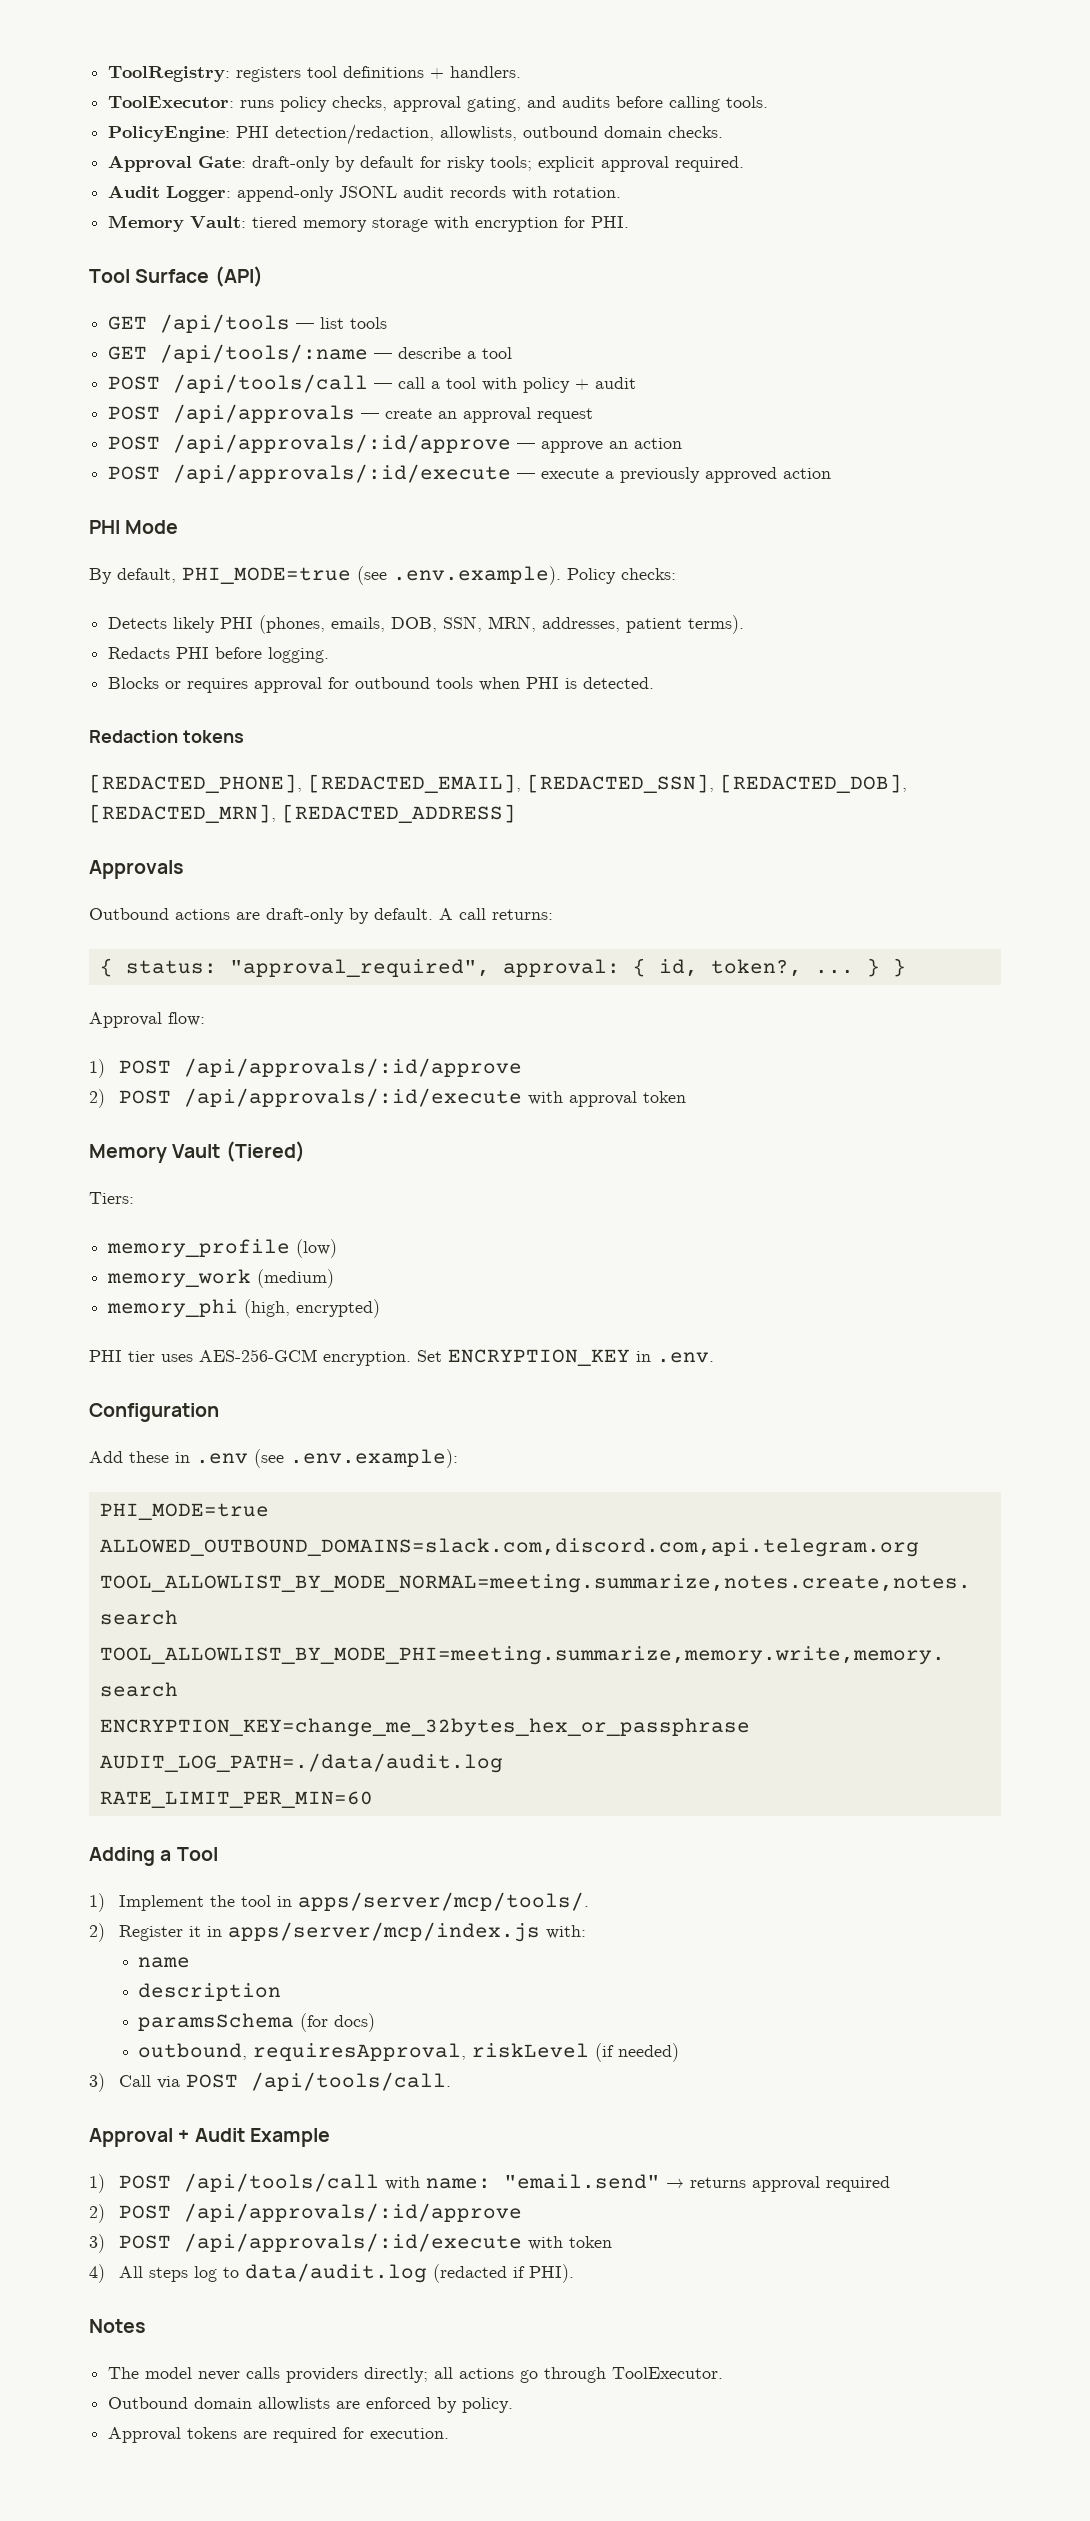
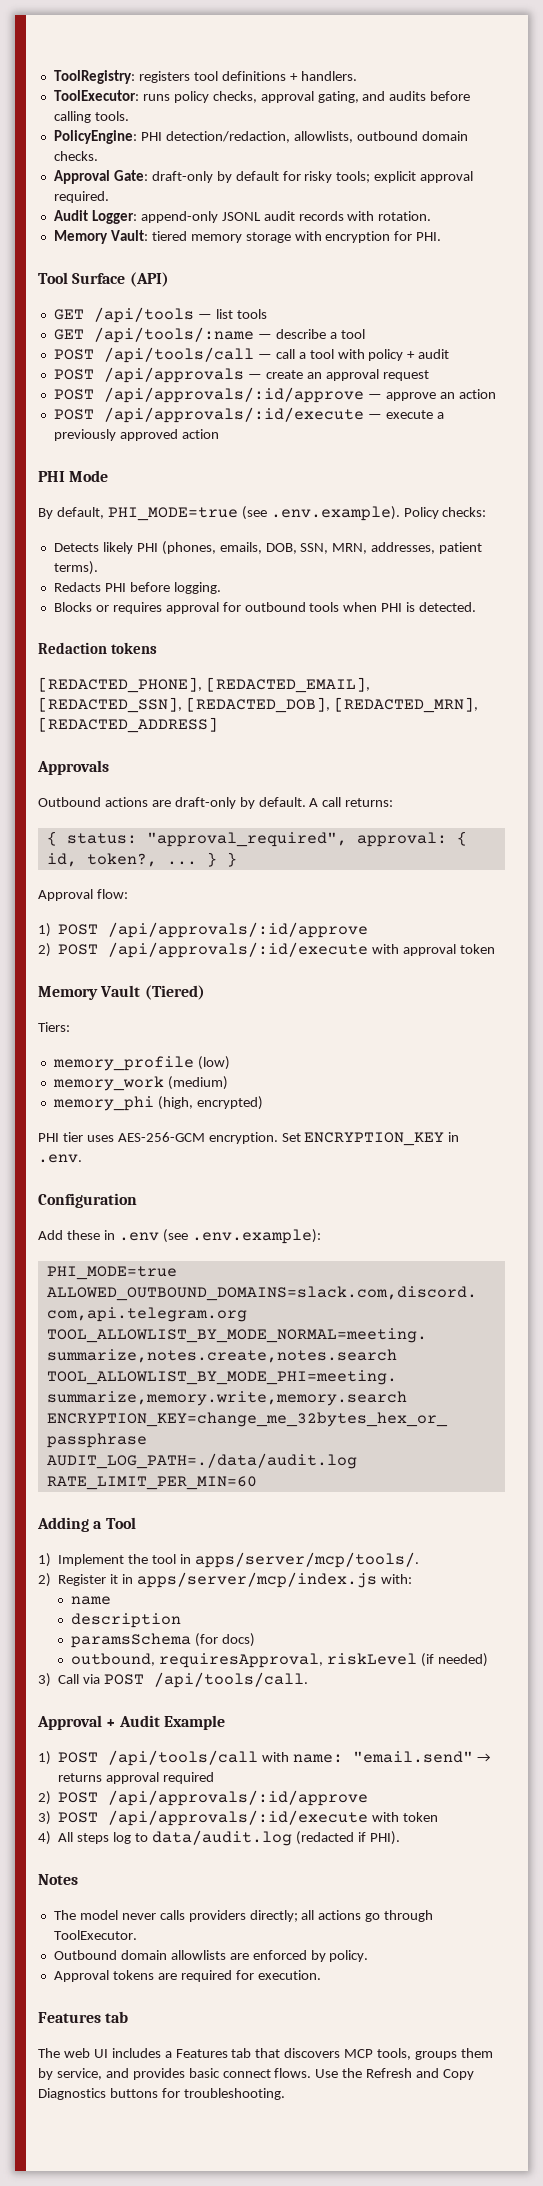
  Approval tokens are required for execution.
+ Features tab
+ The web UI includes a Features tab that discovers MCP tools, groups them by service, and provides basic connect flows. Use the Refresh and Copy Diagnostics buttons for troubleshooting.

